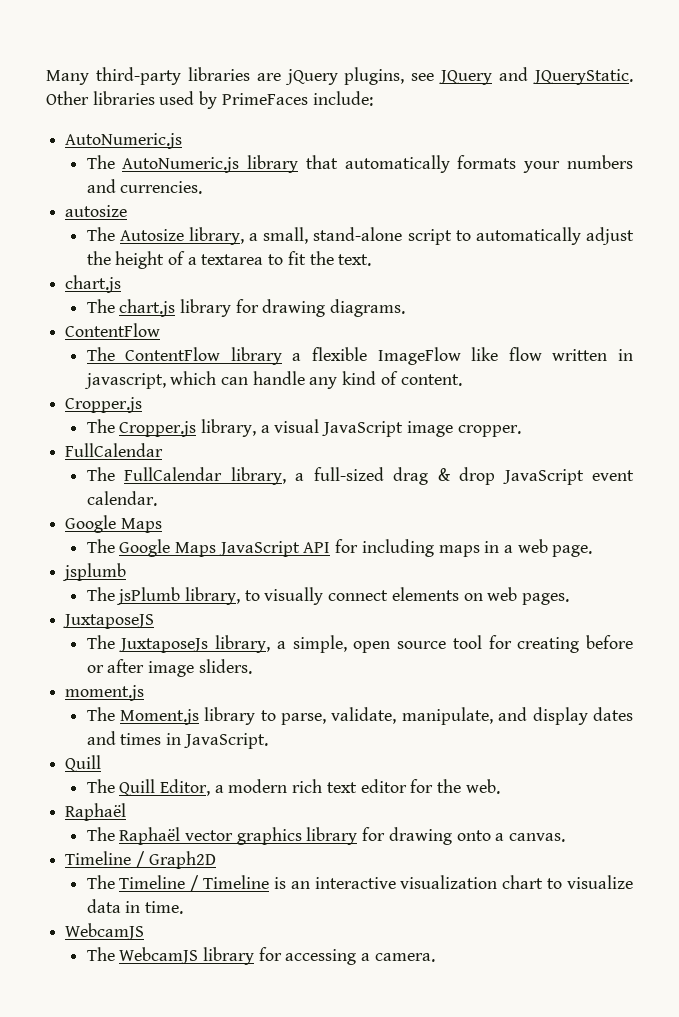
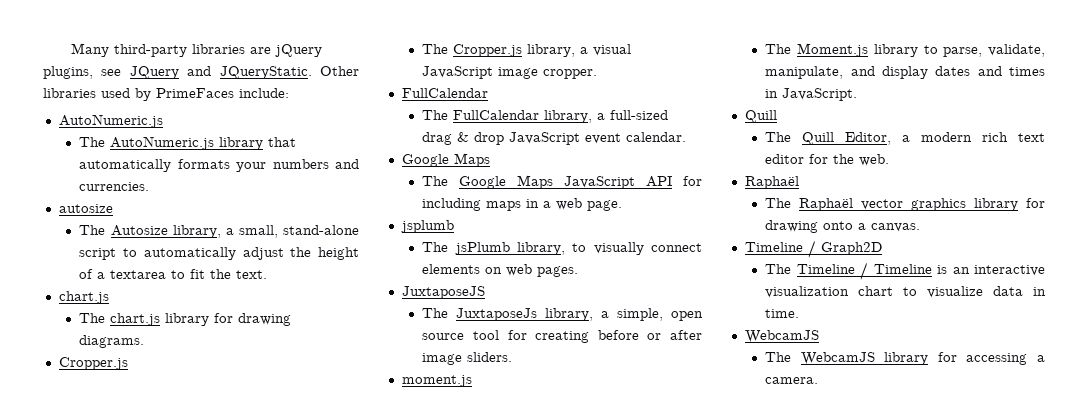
  The chart.js library for drawing diagrams.
- ContentFlow
- The ContentFlow library a flexible ImageFlow like flow written in javascript, which can handle any kind of content.

